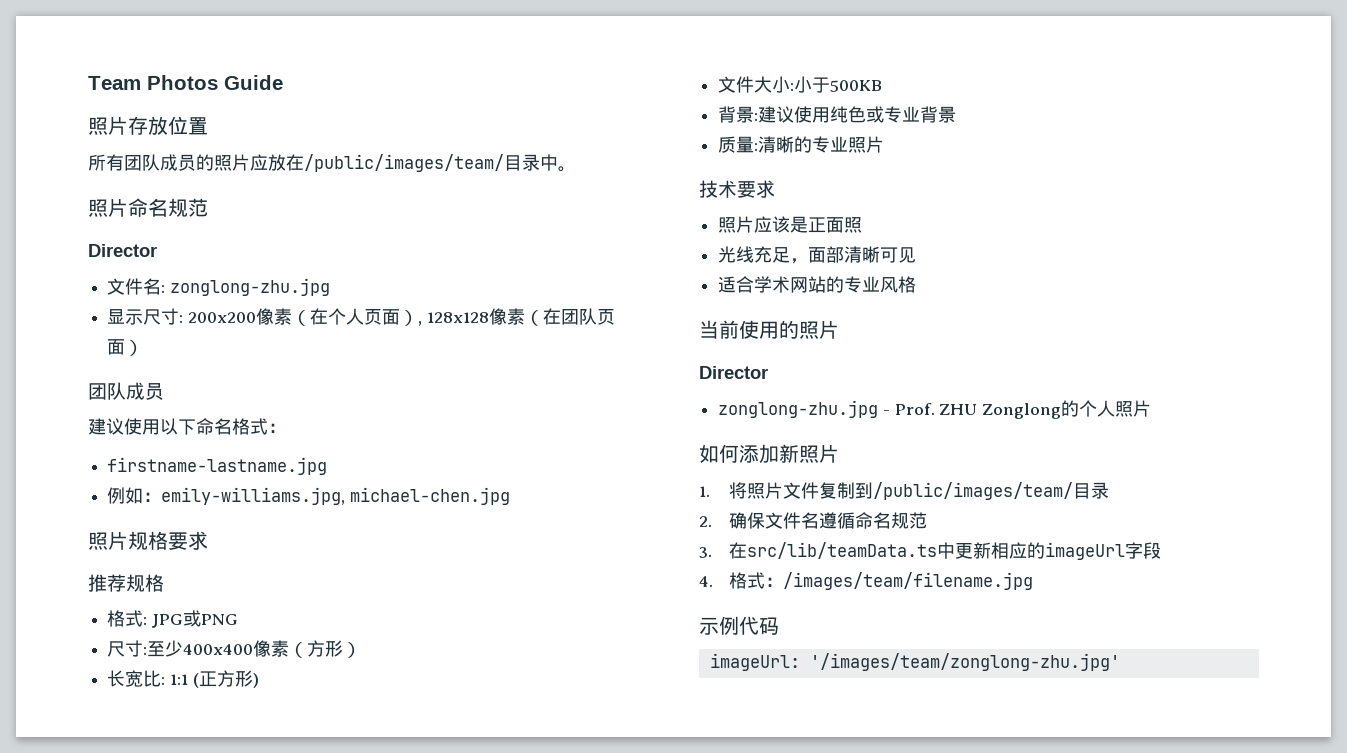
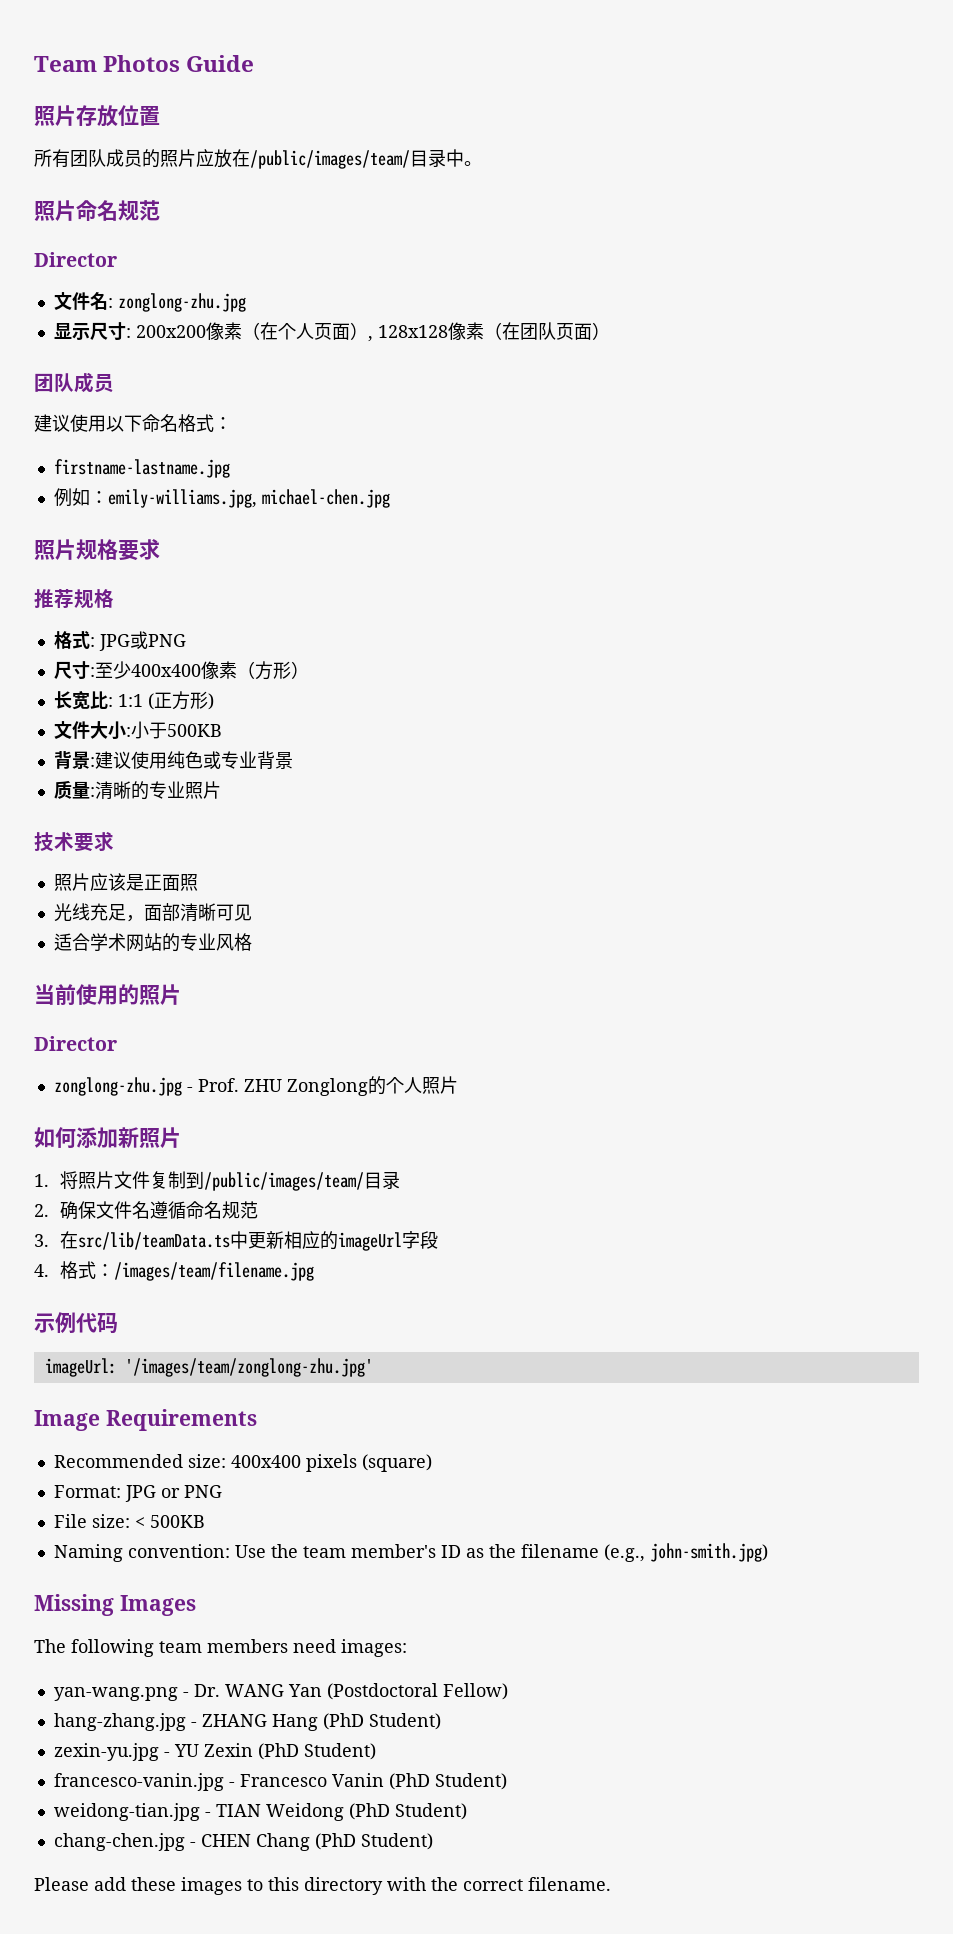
+ Image Requirements
+ Recommended size: 400x400 pixels (square)
+ Format: JPG or PNG
+ File size: < 500KB
+ Naming convention: Use the team member's ID as the filename (e.g., john-smith.jpg)
+ Missing Images
+ The following team members need images:
+ yan-wang.png - Dr. WANG Yan (Postdoctoral Fellow)
+ hang-zhang.jpg - ZHANG Hang (PhD Student)
+ zexin-yu.jpg - YU Zexin (PhD Student)
+ francesco-vanin.jpg - Francesco Vanin (PhD Student)
+ weidong-tian.jpg - TIAN Weidong (PhD Student)
+ chang-chen.jpg - CHEN Chang (PhD Student)
+ Please add these images to this directory with the correct filename.

